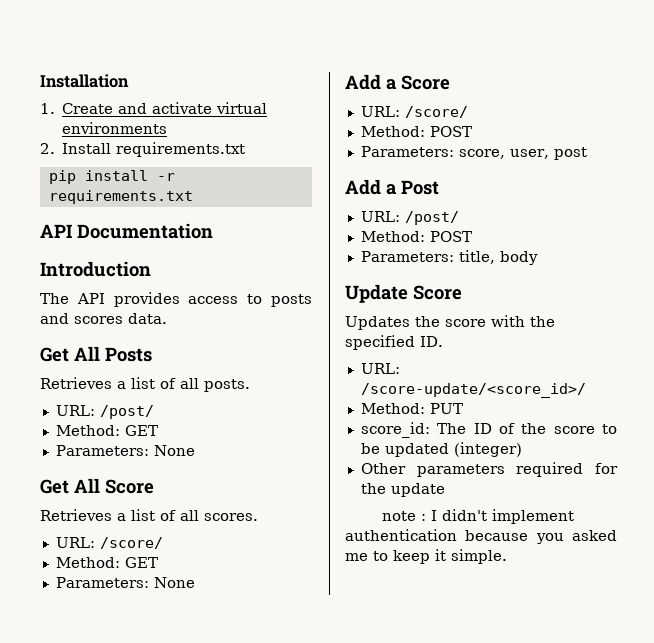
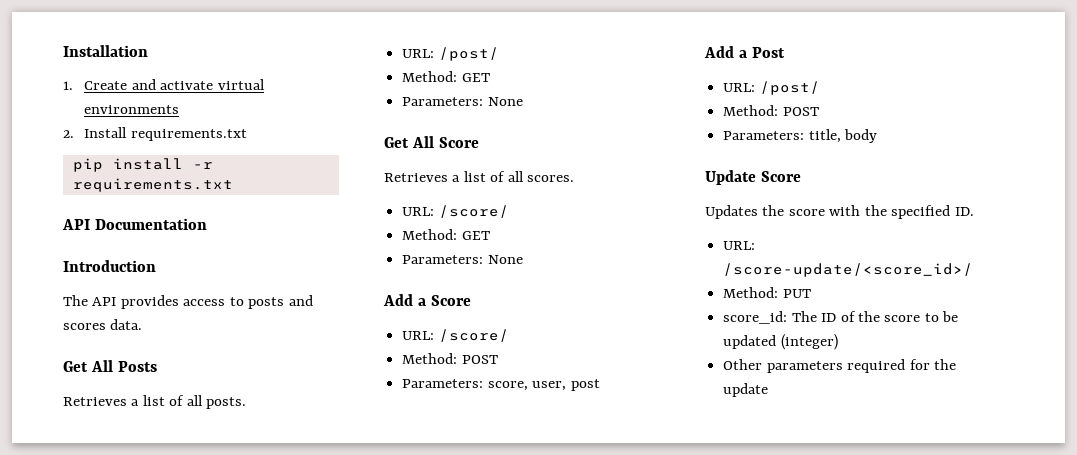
- note : I didn't implement authentication because you asked me to keep it simple.

